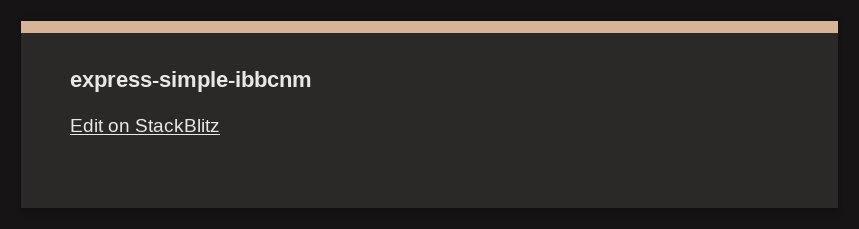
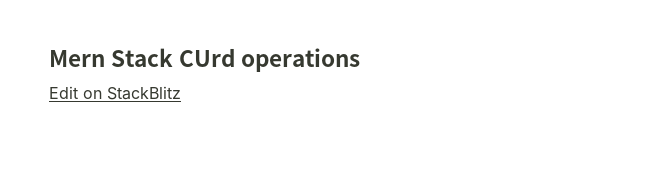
- express-simple-ibbcnm
+ Mern Stack CUrd operations

